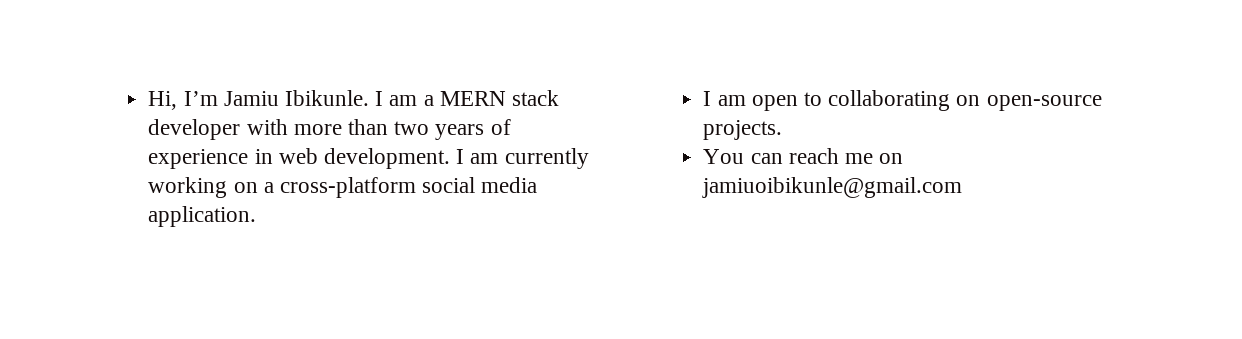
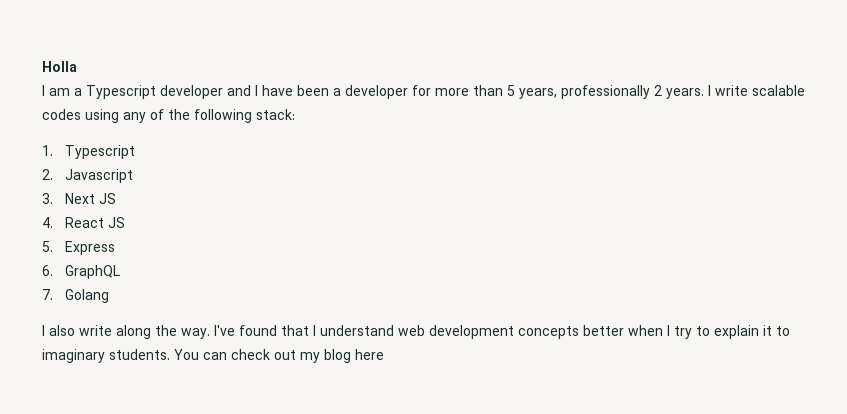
- Hi, I’m Jamiu Ibikunle. I am a MERN stack developer with more than two years of experience in web development. I am currently working on a cross-platform social media application.
- I am open to collaborating on open-source projects.
- You can reach me on jamiuoibikunle@gmail.com
+ Holla
+ I am a Typescript developer and I have been a developer for more than 5 years, professionally 2 years. I write scalable codes using any of the following stack:
+ 1. Typescript
+ 2. Javascript
+ 3. Next JS
+ 4. React JS
+ 5. Express
+ 6. GraphQL
+ 7. Golang
+ I also write along the way. I've found that I understand web development concepts better when I try to explain it to imaginary students. You can check out my blog here

